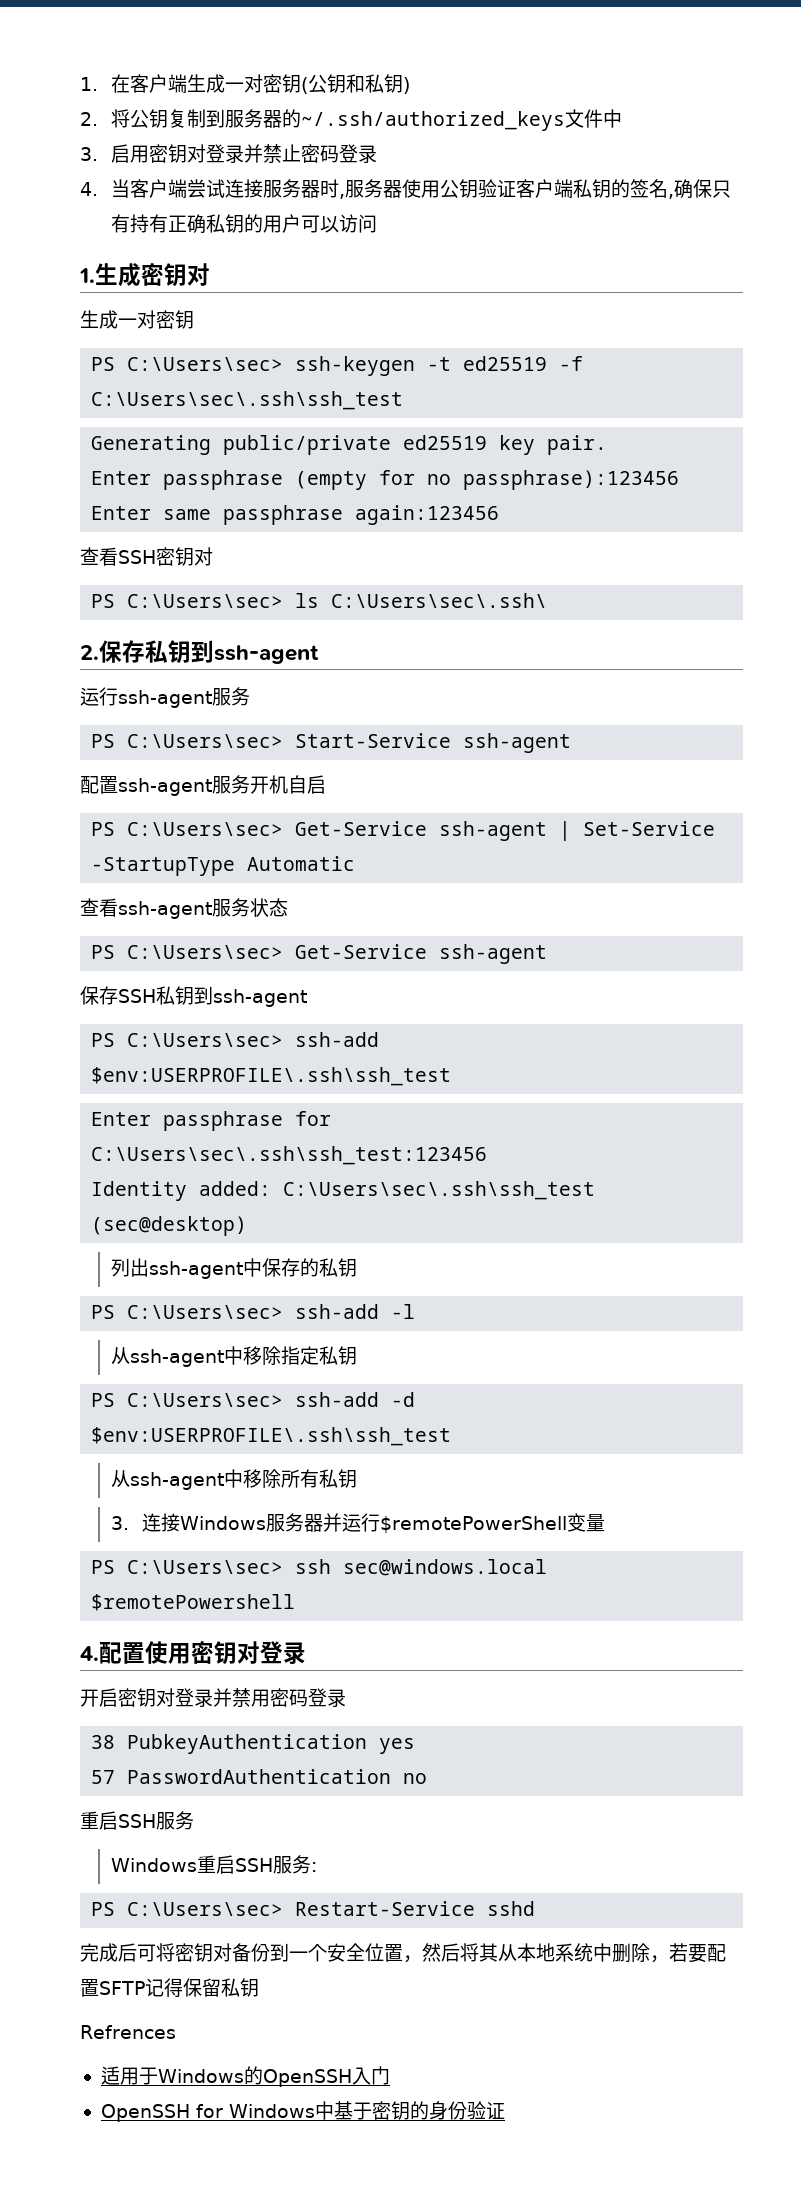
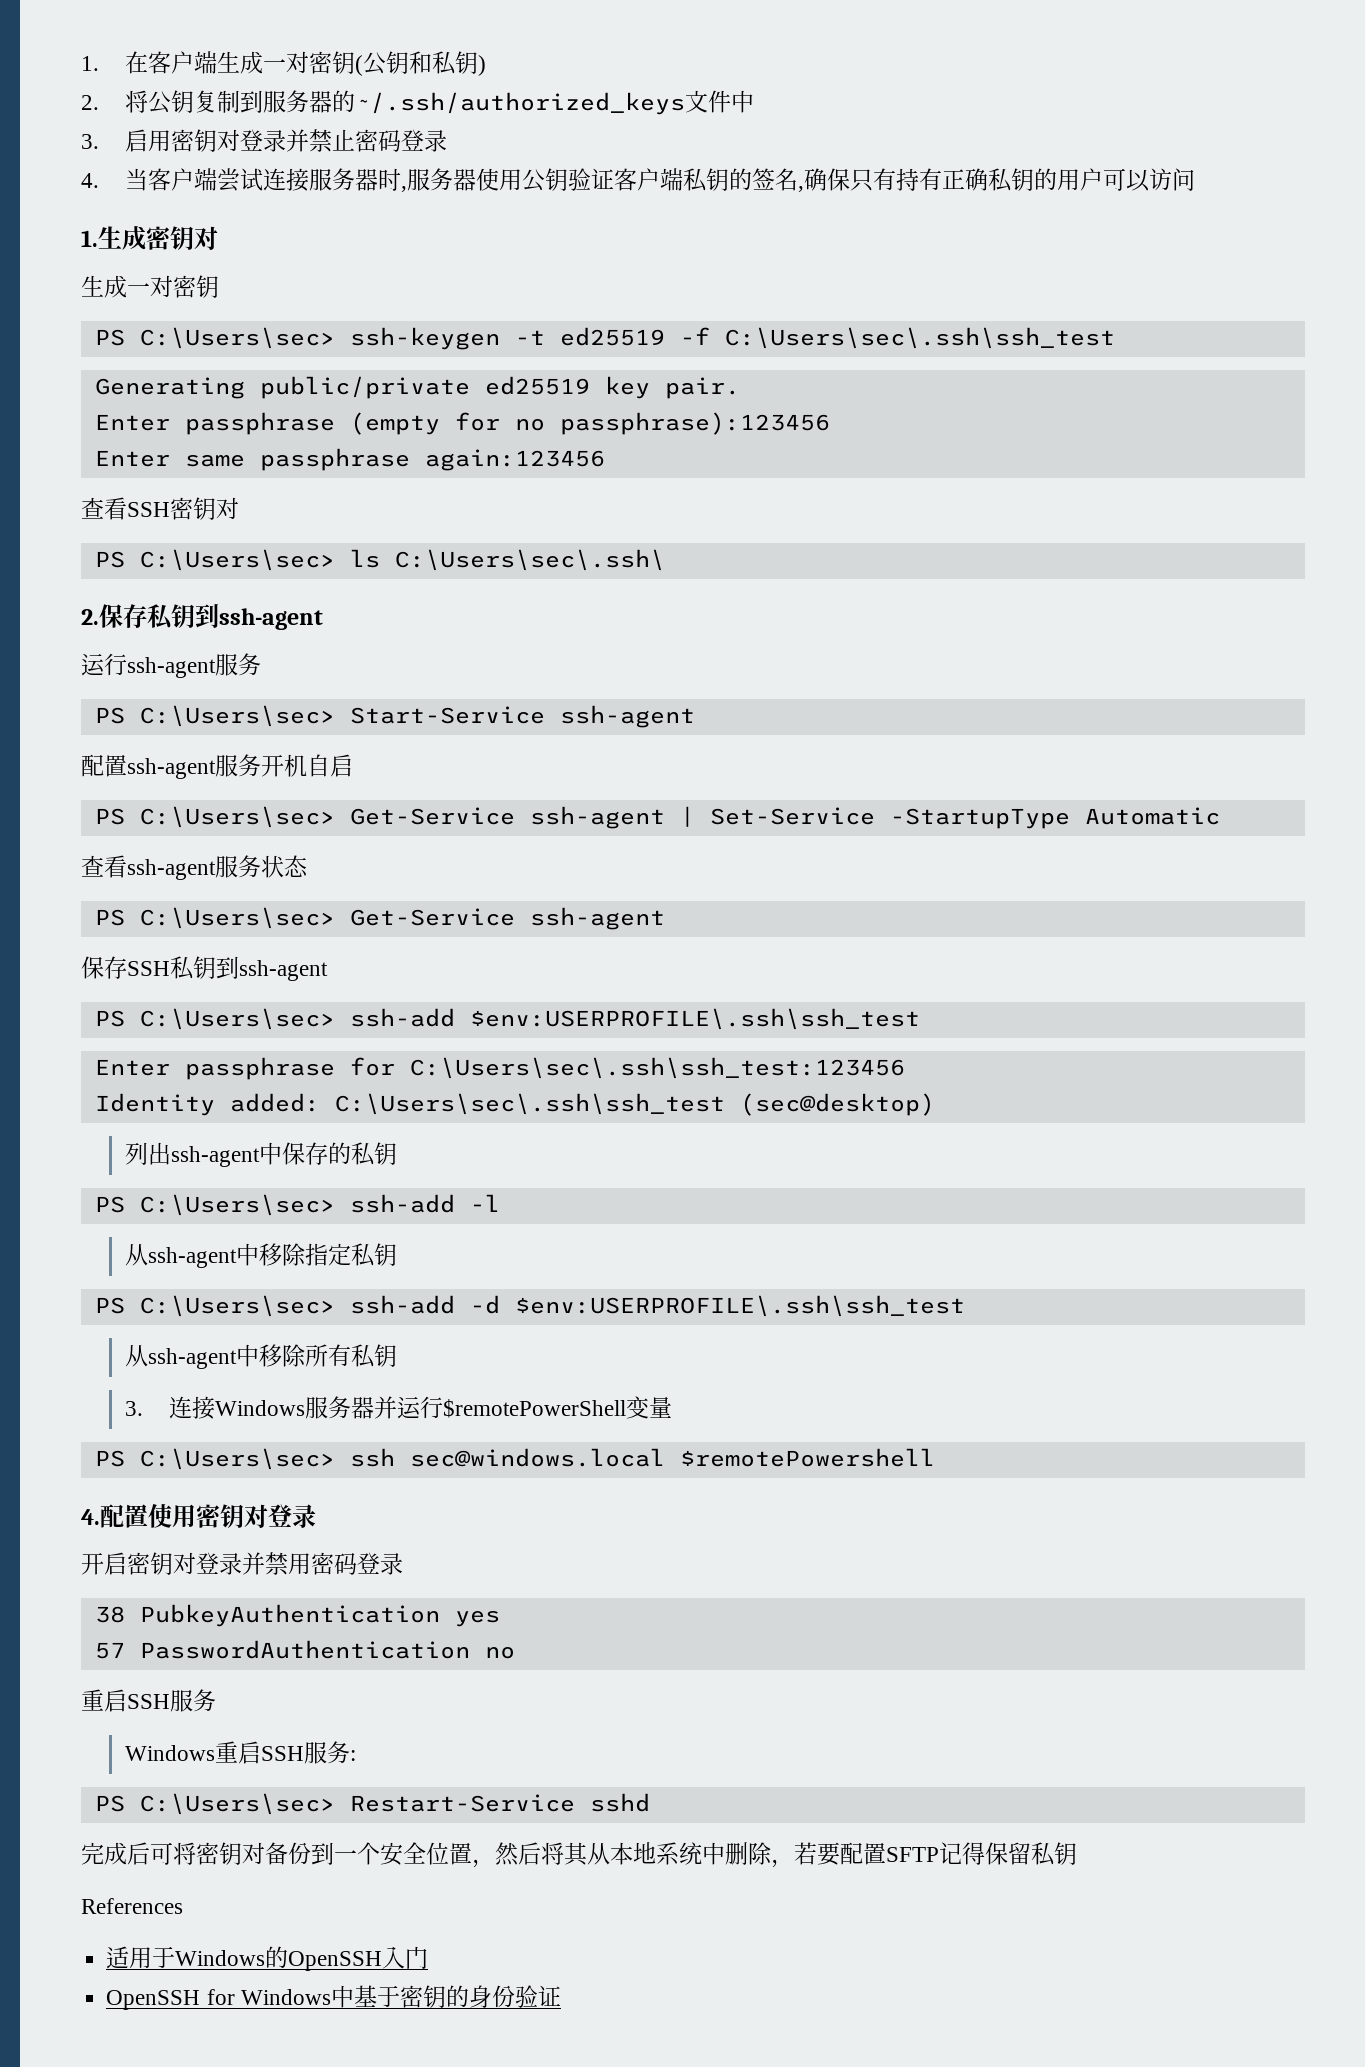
- Refrences
+ References

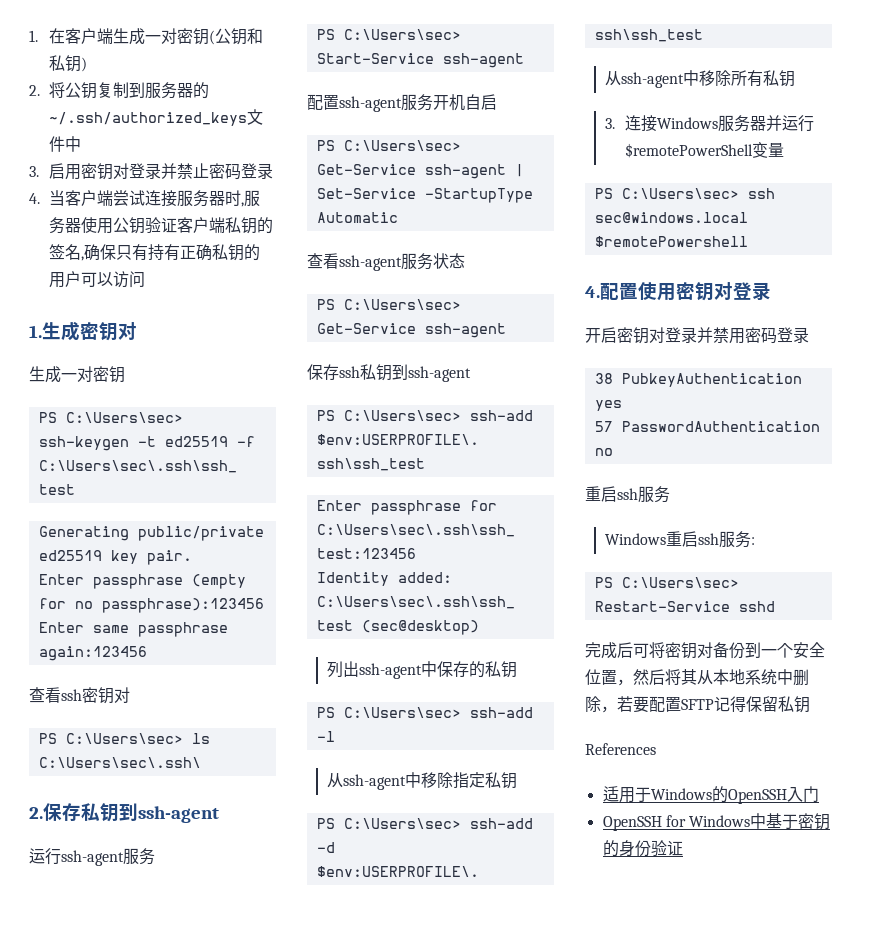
- 查看SSH密钥对
+ 查看ssh密钥对
- 保存SSH私钥到ssh-agent
+ 保存ssh私钥到ssh-agent
  57 PasswordAuthentication no
- 重启SSH服务
+ 重启ssh服务
- Windows重启SSH服务:
+ Windows重启ssh服务:

